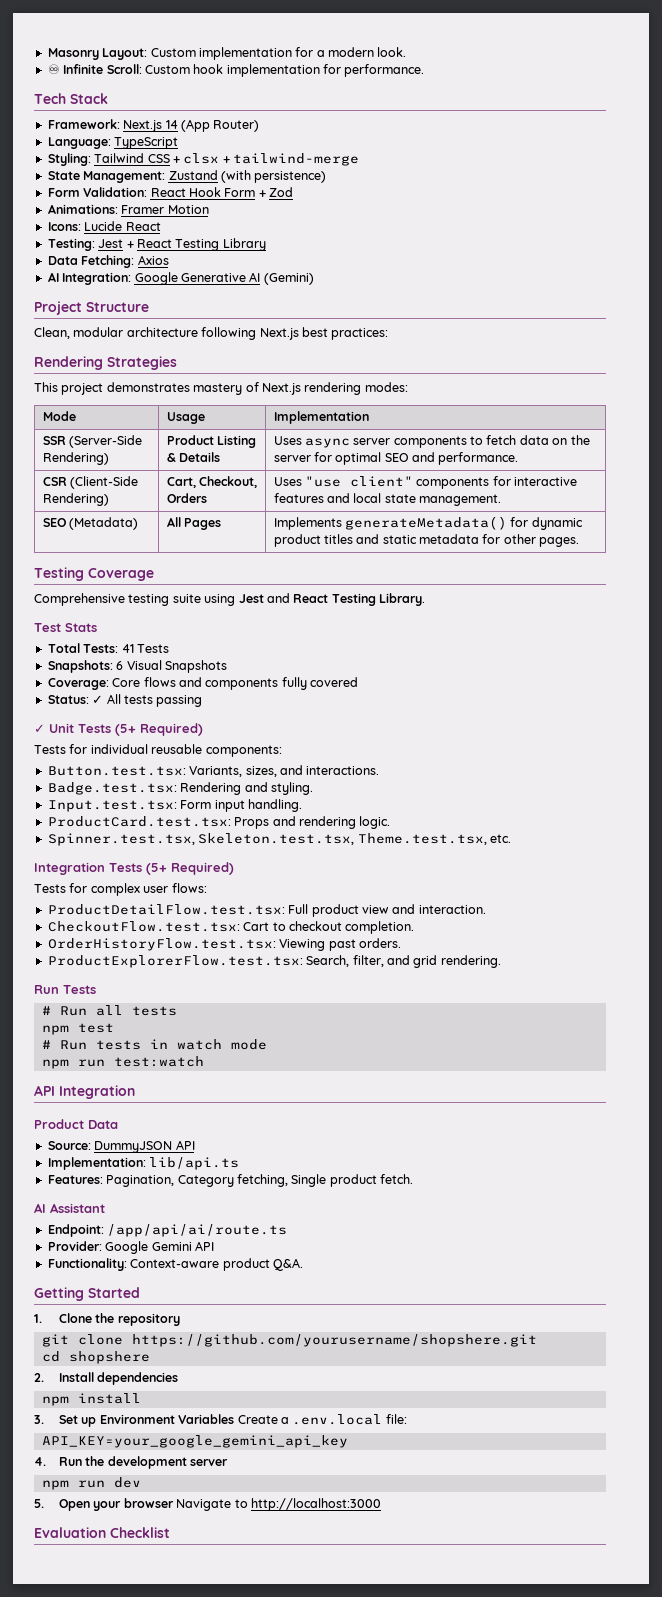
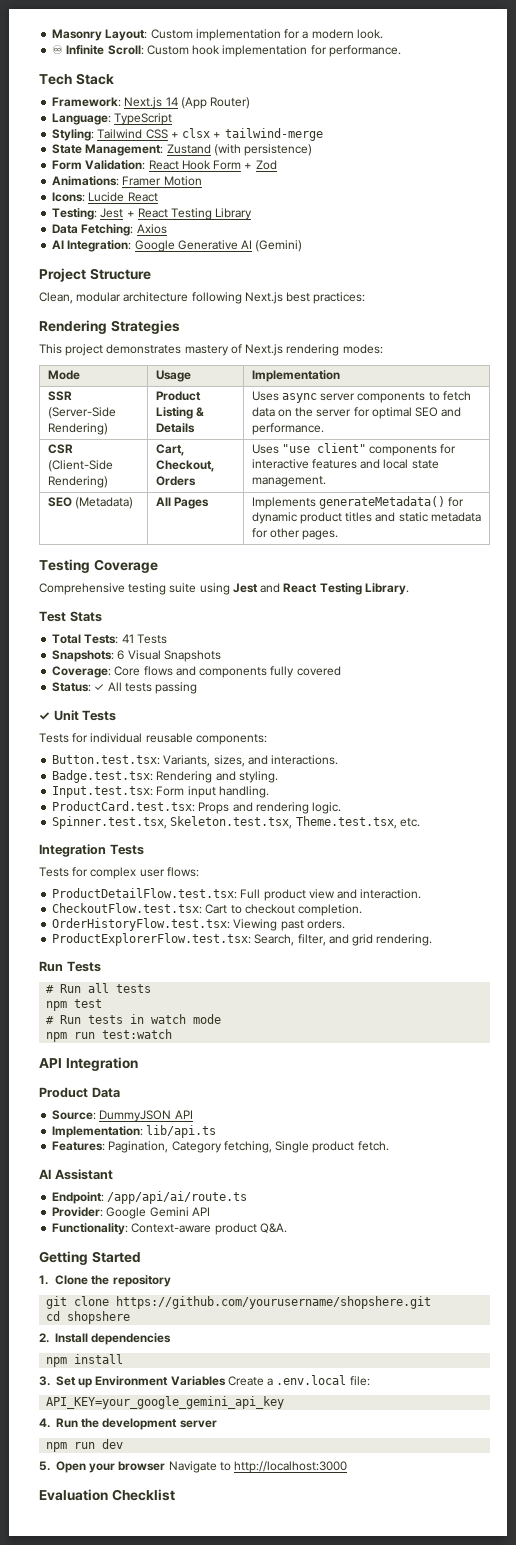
- ✓ Unit Tests (5+ Required)
+ ✓ Unit Tests
- Integration Tests (5+ Required)
+ Integration Tests

